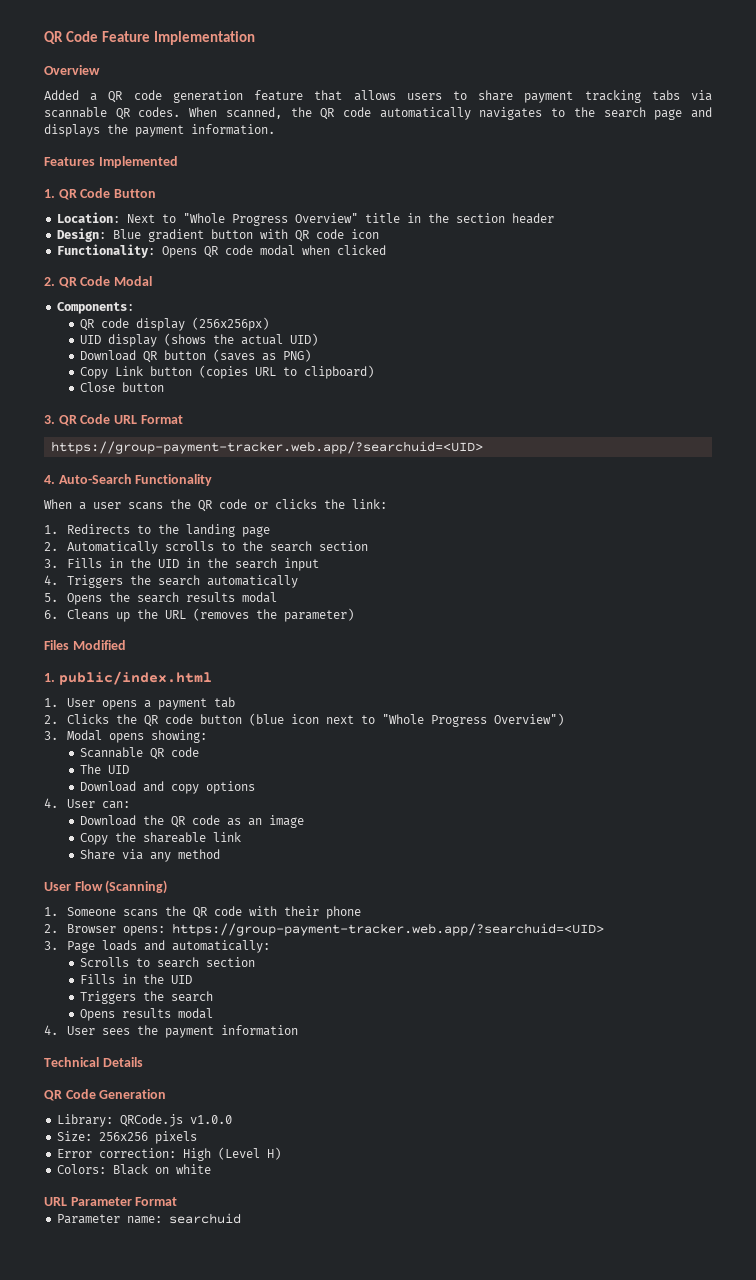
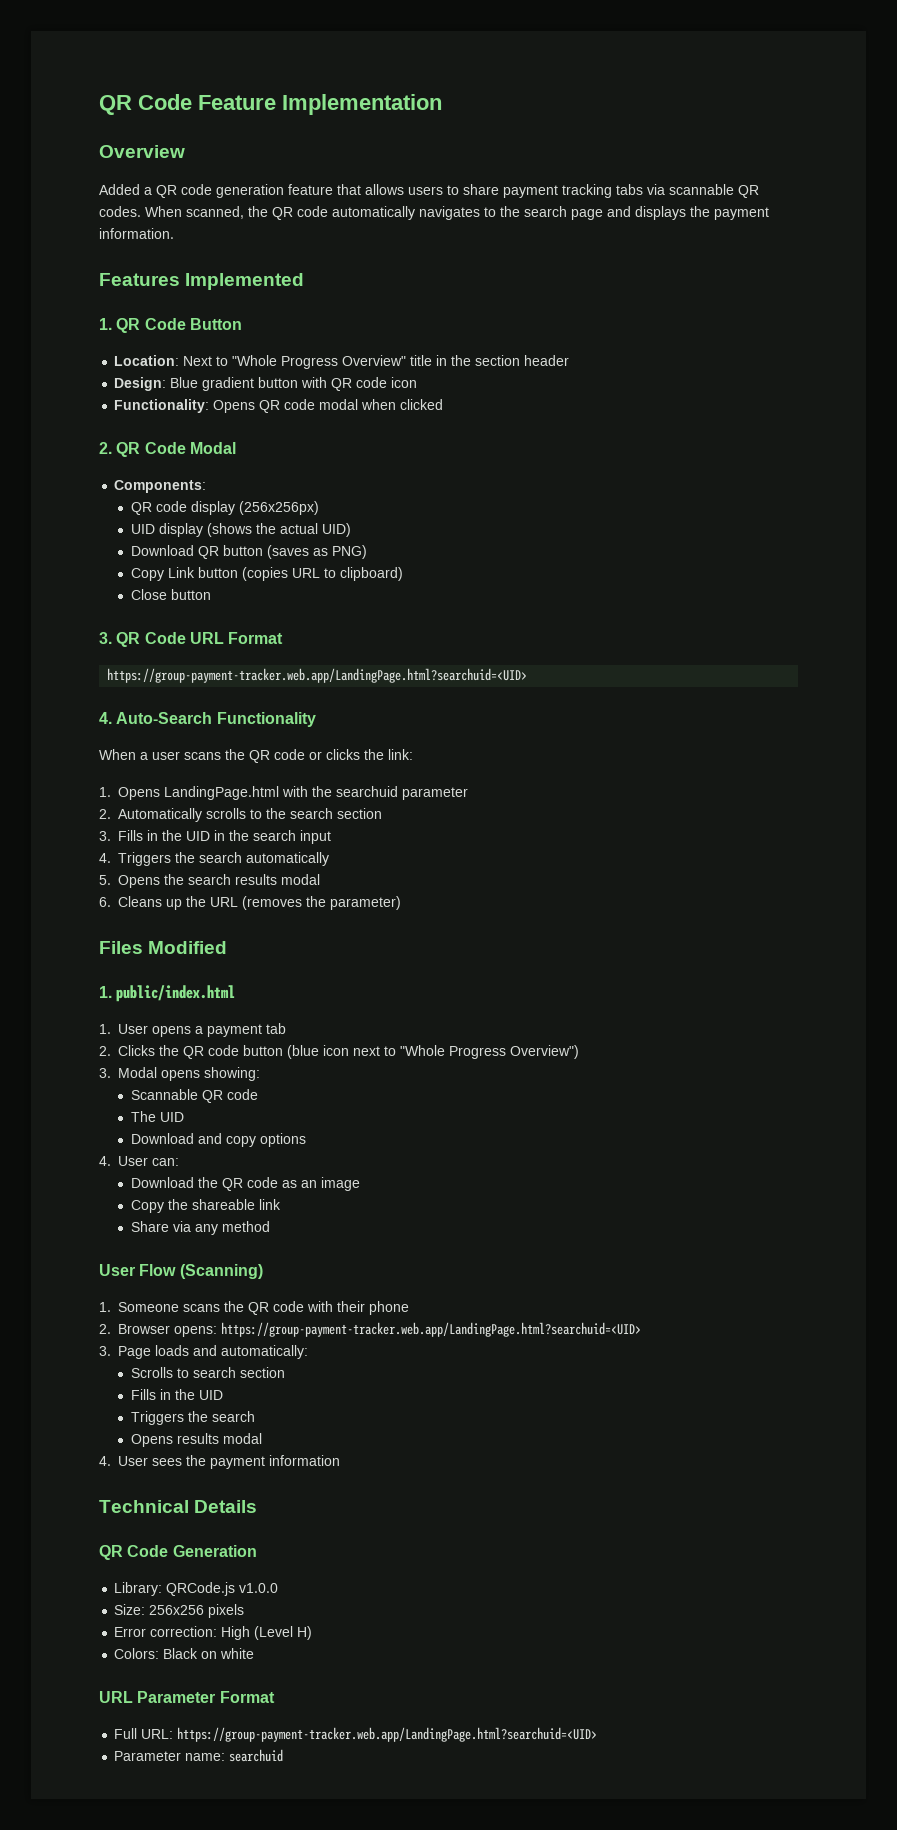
  3. QR Code URL Format
- https://group-payment-tracker.web.app/?searchuid=<UID>
+ https://group-payment-tracker.web.app/LandingPage.html?searchuid=<UID>
- 1. Redirects to the landing page
+ 1. Opens LandingPage.html with the searchuid parameter
- 2. Browser opens: https://group-payment-tracker.web.app/?searchuid=<UID>
+ 2. Browser opens: https://group-payment-tracker.web.app/LandingPage.html?searchuid=<UID>
+ Full URL: https://group-payment-tracker.web.app/LandingPage.html?searchuid=<UID>

